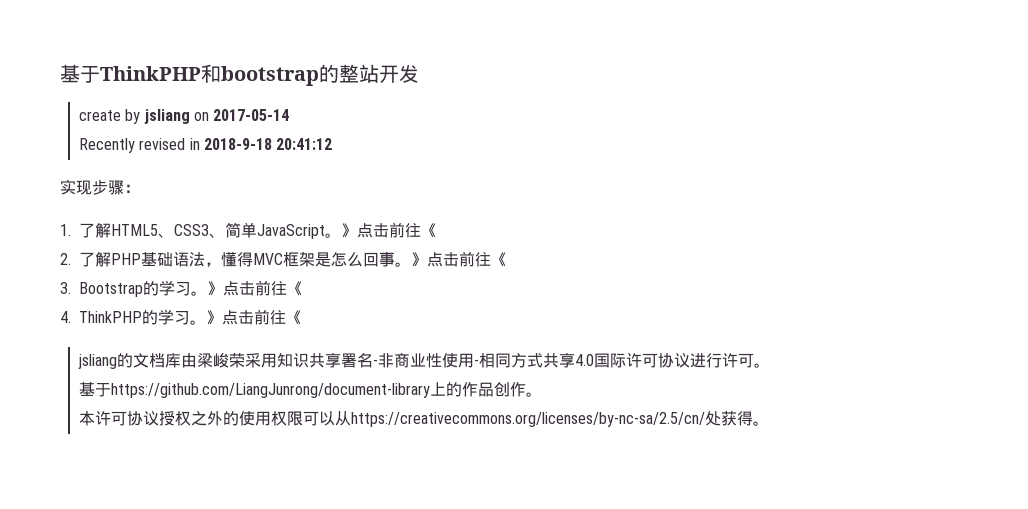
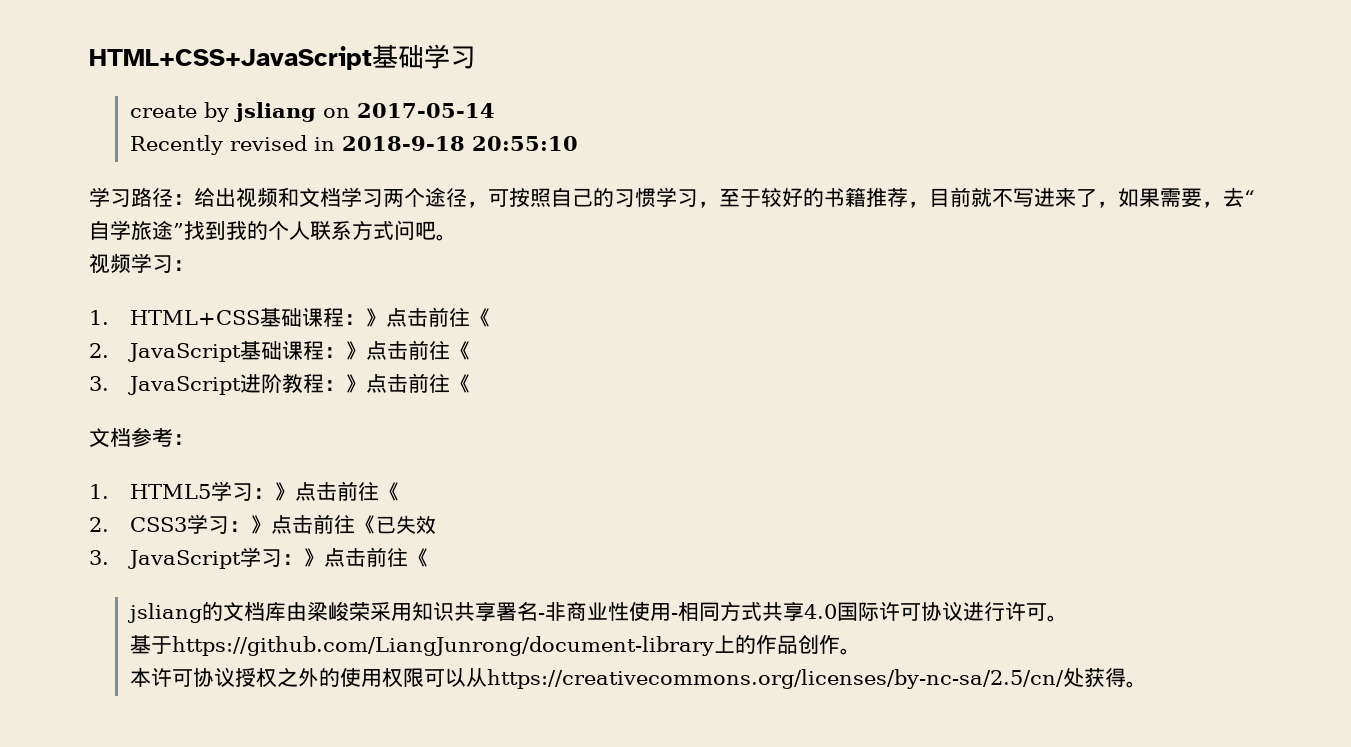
- 基于ThinkPHP和bootstrap的整站开发
+ HTML+CSS+JavaScript基础学习
- Recently revised in 2018-9-18 20:41:12
- 实现步骤：
- 1.了解HTML5、CSS3、简单JavaScript。》点击前往《
- 2.了解PHP基础语法，懂得MVC框架是怎么回事。》点击前往《
- 3. Bootstrap的学习。》点击前往《
- 4. ThinkPHP的学习。》点击前往《
+ Recently revised in 2018-9-18 20:55:10
+ 学习路径：给出视频和文档学习两个途径，可按照自己的习惯学习，至于较好的书籍推荐，目前就不写进来了，如果需要，去“自学旅途”找到我的个人联系方式问吧。
+ 视频学习：
+ 1. HTML+CSS基础课程：》点击前往《
+ 2. JavaScript基础课程：》点击前往《
+ 3. JavaScript进阶教程：》点击前往《
+ 文档参考：
+ 1. HTML5学习：》点击前往《
+ 2. CSS3学习：》点击前往《已失效
+ 3. JavaScript学习：》点击前往《

